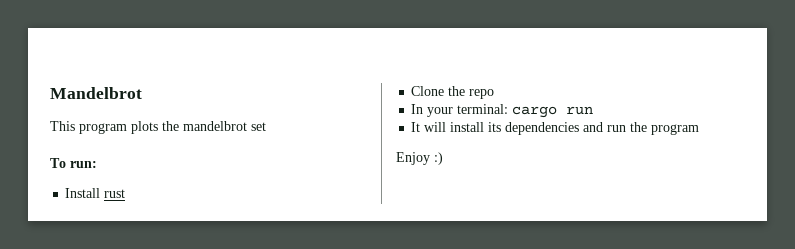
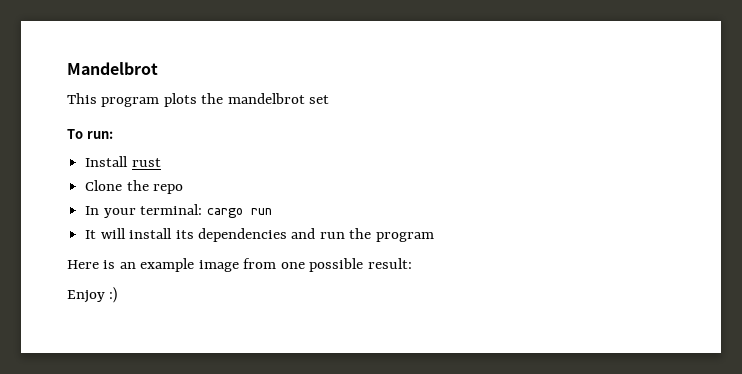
+ Here is an example image from one possible result:

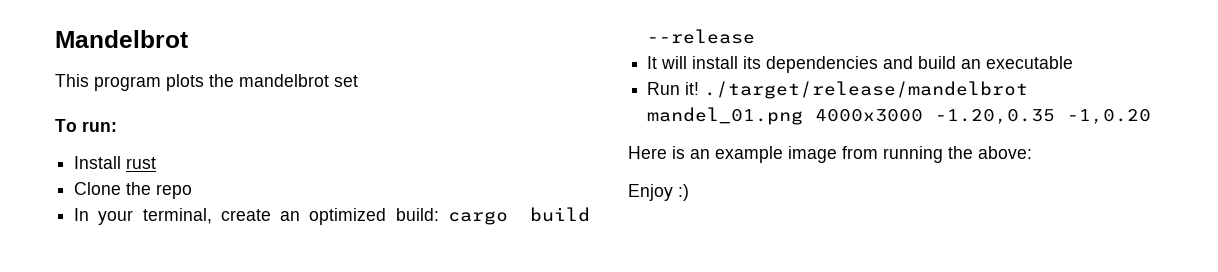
- In your terminal: cargo run
+ In your terminal, create an optimized build: cargo build --release
- It will install its dependencies and run the program
+ It will install its dependencies and build an executable
+ Run it! ./target/release/mandelbrot mandel_01.png 4000x3000 -1.20,0.35 -1,0.20
- Here is an example image from one possible result:
+ Here is an example image from running the above:

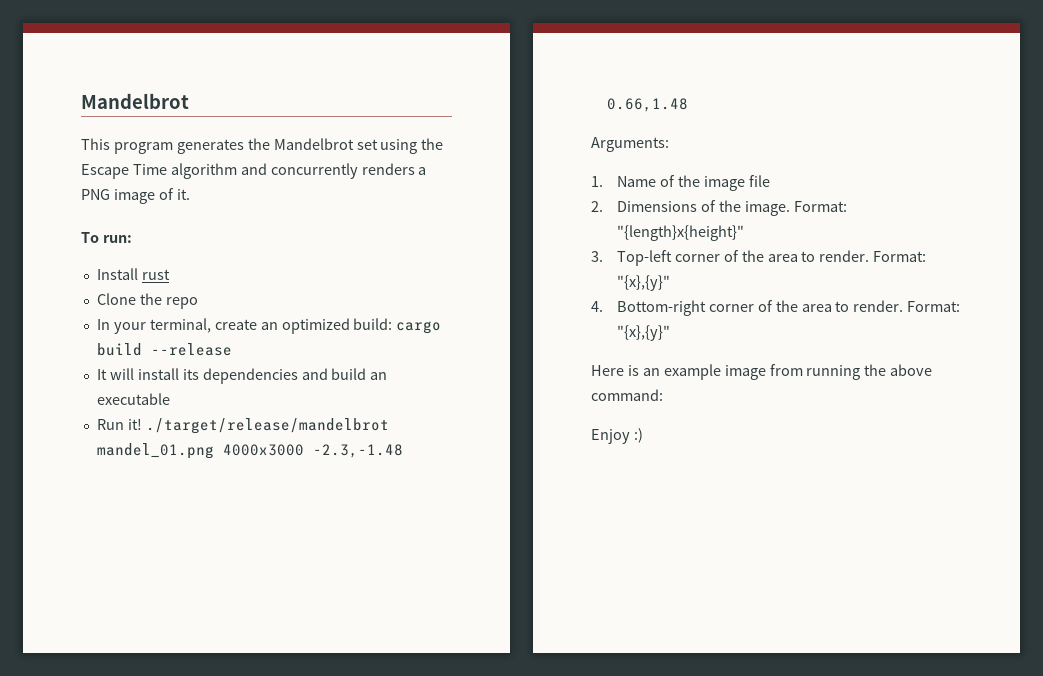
- This program plots the mandelbrot set
+ This program generates the Mandelbrot set using the Escape Time algorithm and concurrently renders a PNG image of it.
- Run it! ./target/release/mandelbrot mandel_01.png 4000x3000 -1.20,0.35 -1,0.20
+ Run it! ./target/release/mandelbrot mandel_01.png 4000x3000 -2.3,-1.48 0.66,1.48
+ Arguments:
+ 1. Name of the image file
+ 2. Dimensions of the image. Format: "{length}x{height}"
+ 3. Top-left corner of the area to render. Format: "{x},{y}"
+ 4. Bottom-right corner of the area to render. Format: "{x},{y}"
- Here is an example image from running the above:
+ Here is an example image from running the above command:

